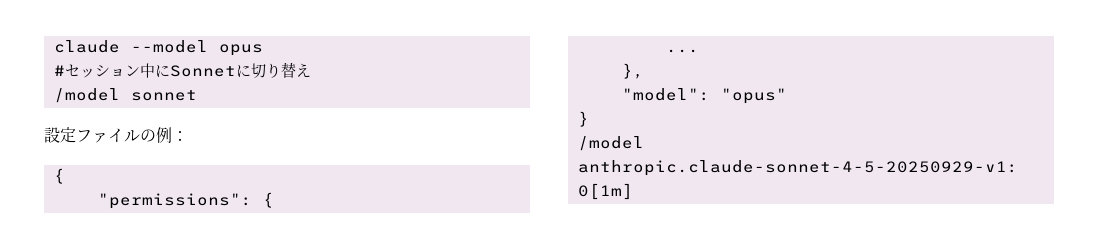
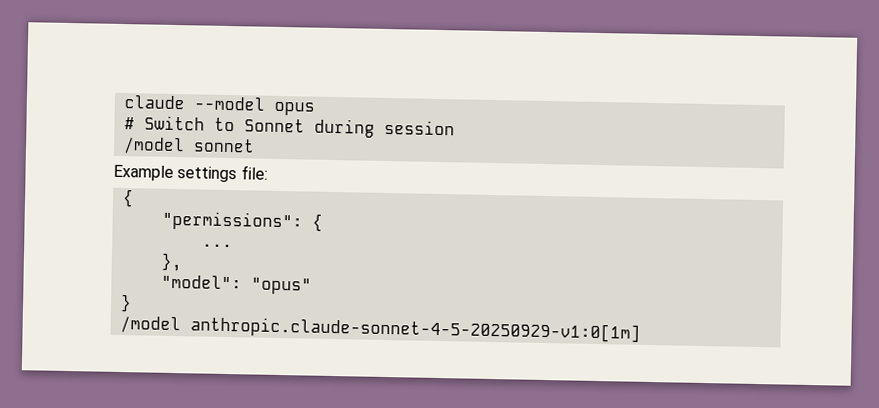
- #セッション中にSonnetに切り替え
+ # Switch to Sonnet during session
  /model sonnet
- 設定ファイルの例：
+ Example settings file:

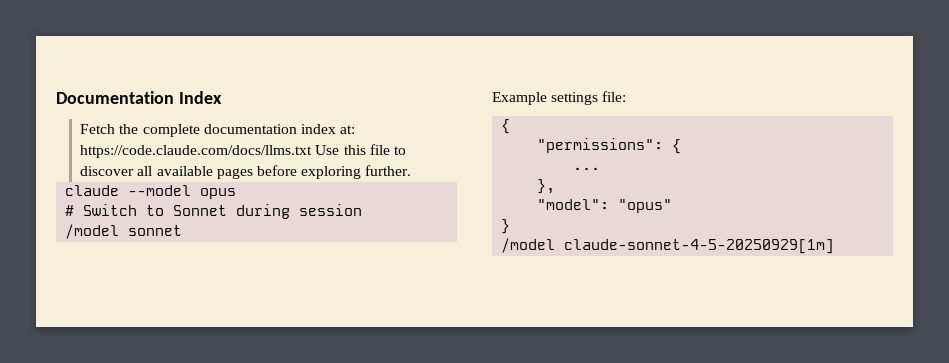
+ Documentation Index
+ Fetch the complete documentation index at: https://code.claude.com/docs/llms.txt Use this file to discover all available pages before exploring further.
- /model anthropic.claude-sonnet-4-5-20250929-v1:0[1m]
+ /model claude-sonnet-4-5-20250929[1m]

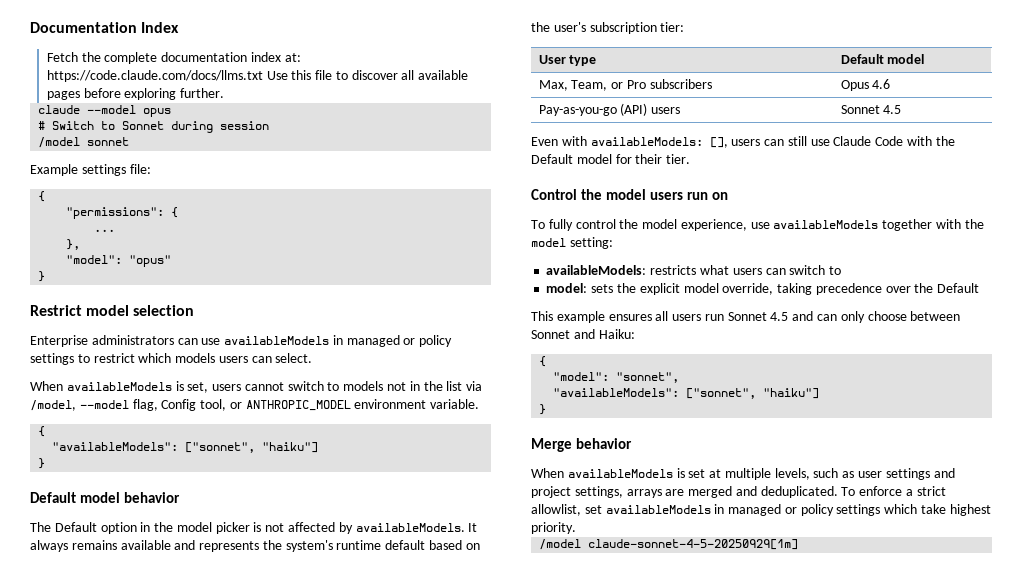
+ Restrict model selection
+ Enterprise administrators can use availableModels in managed or policy settings to restrict which models users can select.
+ When availableModels is set, users cannot switch to models not in the list via /model, --model flag, Config tool, or ANTHROPIC_MODEL environment variable.
+ {
+ "availableModels": ["sonnet", "haiku"]
+ }
+ Default model behavior
+ The Default option in the model picker is not affected by availableModels. It always remains available and represents the system's runtime default based on the user's subscription tier:
+ User type | Default model
+ Max, Team, or Pro subscribers | Opus 4.6
+ Pay-as-you-go (API) users | Sonnet 4.5
+ Even with availableModels: [], users can still use Claude Code with the Default model for their tier.
+ Control the model users run on
+ To fully control the model experience, use availableModels together with the model setting:
+ availableModels: restricts what users can switch to
+ model: sets the explicit model override, taking precedence over the Default
+ This example ensures all users run Sonnet 4.5 and can only choose between Sonnet and Haiku:
+ {
+ "model": "sonnet",
+ "availableModels": ["sonnet", "haiku"]
+ }
+ Merge behavior
+ When availableModels is set at multiple levels, such as user settings and project settings, arrays are merged and deduplicated. To enforce a strict allowlist, set availableModels in managed or policy settings which take highest priority.

